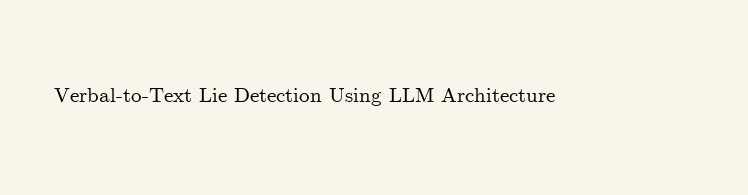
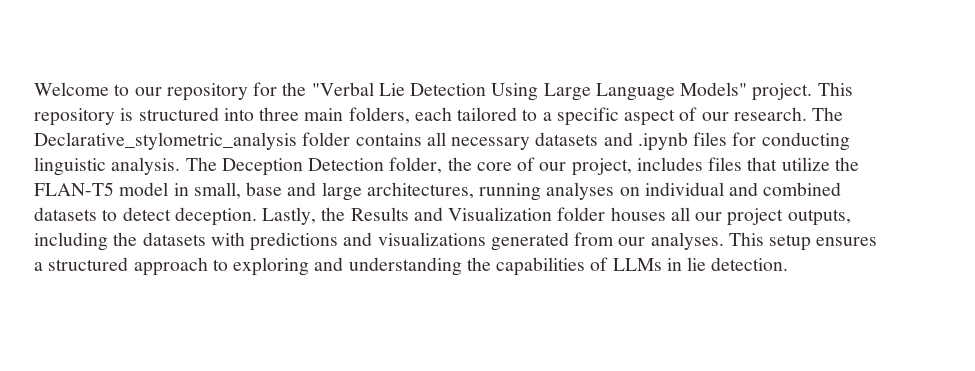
- Verbal-to-Text Lie Detection Using LLM Architecture
+ Welcome to our repository for the "Verbal Lie Detection Using Large Language Models" project. This repository is structured into three main folders, each tailored to a specific aspect of our research. The Declarative_stylometric_analysis folder contains all necessary datasets and .ipynb files for conducting linguistic analysis. The Deception Detection folder, the core of our project, includes files that utilize the FLAN-T5 model in small, base and large architectures, running analyses on individual and combined datasets to detect deception. Lastly, the Results and Visualization folder houses all our project outputs, including the datasets with predictions and visualizations generated from our analyses. This setup ensures a structured approach to exploring and understanding the capabilities of LLMs in lie detection.

